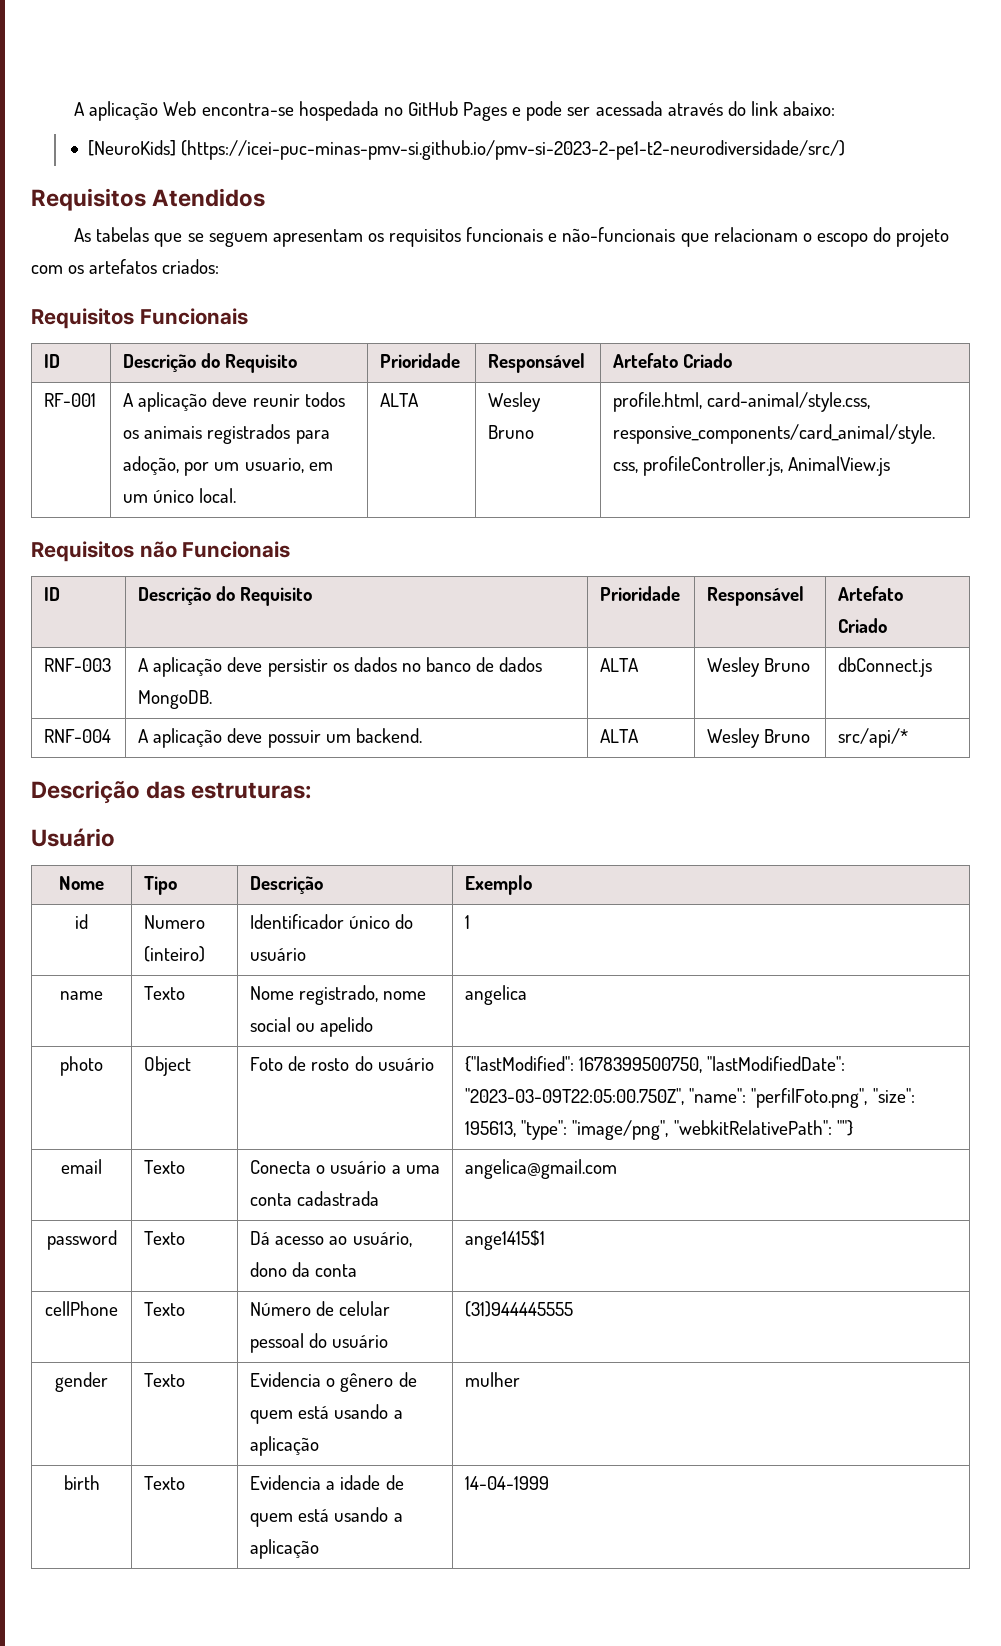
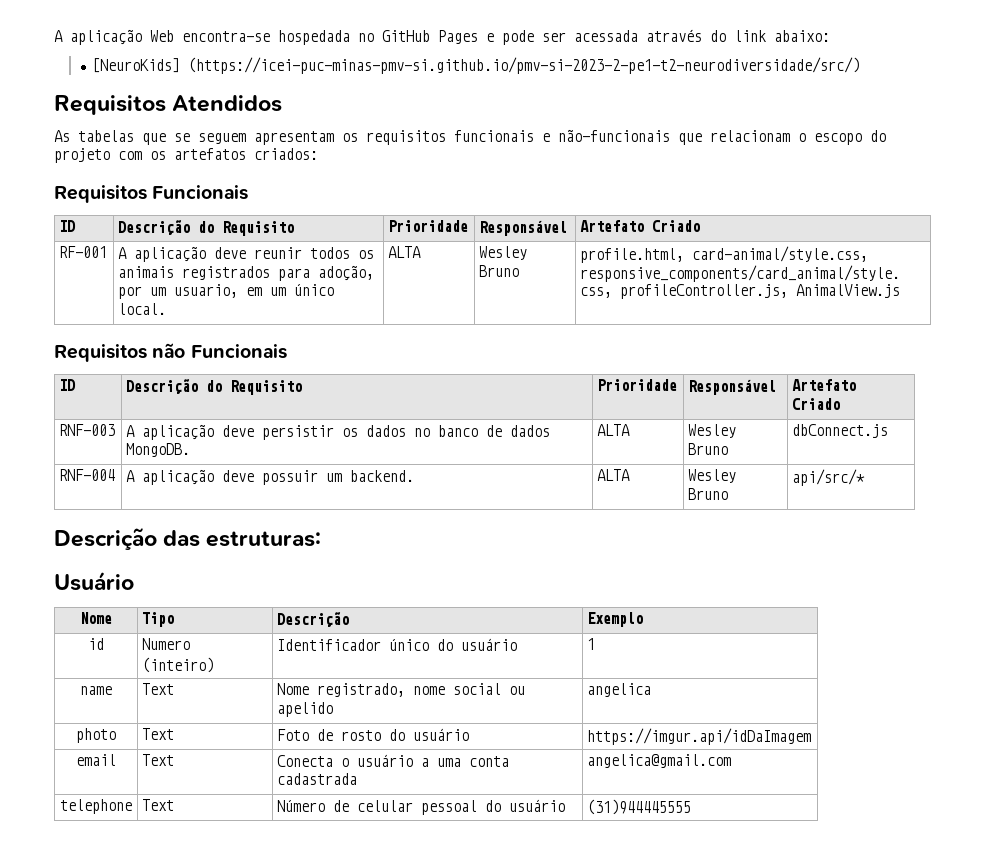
- RNF-004 | A aplicação deve possuir um backend. | ALTA | Wesley Bruno | src/api/*
+ RNF-004 | A aplicação deve possuir um backend. | ALTA | Wesley Bruno | api/src/*
- name | Texto | Nome registrado, nome social ou apelido | angelica
+ name | Text | Nome registrado, nome social ou apelido | angelica
- photo | Object | Foto de rosto do usuário | {"lastModified": 1678399500750, "lastModifiedDate": "2023-03-09T22:05:00.750Z", "name": "perfilFoto.png", "size": 195613, "type": "image/png", "webkitRelativePath": ""}
+ photo | Text | Foto de rosto do usuário | https://imgur.api/idDaImagem
- email | Texto | Conecta o usuário a uma conta cadastrada | angelica@gmail.com
+ email | Text | Conecta o usuário a uma conta cadastrada | angelica@gmail.com
- password | Texto | Dá acesso ao usuário, dono da conta | ange1415$1
- cellPhone | Texto | Número de celular pessoal do usuário | (31)944445555
+ telephone | Text | Número de celular pessoal do usuário | (31)944445555
- gender | Texto | Evidencia o gênero de quem está usando a aplicação | mulher
- birth | Texto | Evidencia a idade de quem está usando a aplicação | 14-04-1999

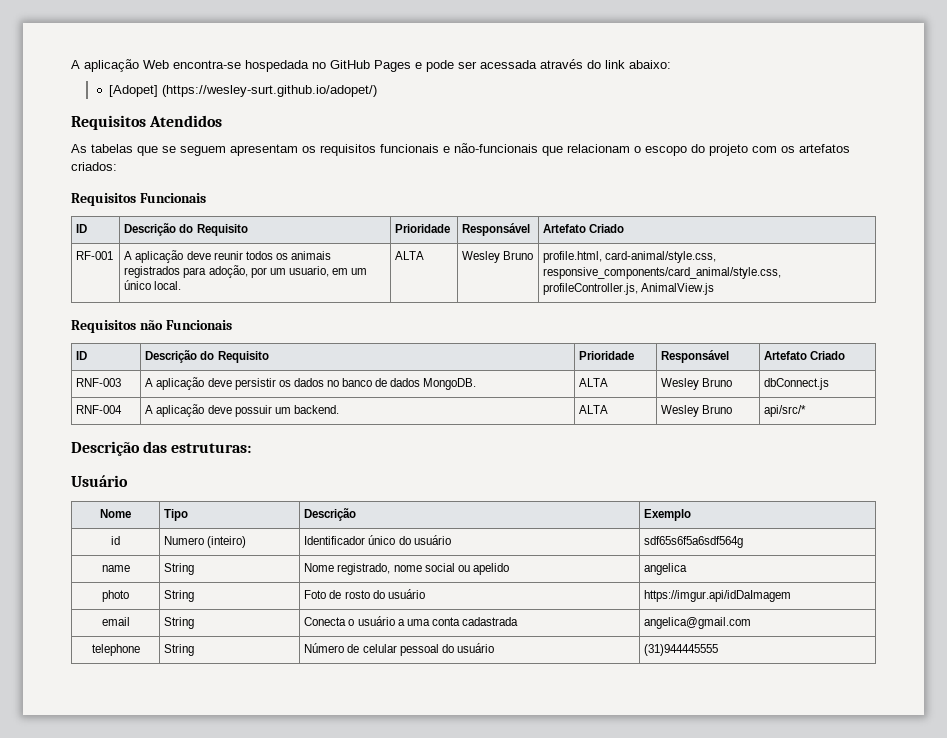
- [NeuroKids] (https://icei-puc-minas-pmv-si.github.io/pmv-si-2023-2-pe1-t2-neurodiversidade/src/)
+ [Adopet] (https://wesley-surt.github.io/adopet/)
- id | Numero (inteiro) | Identificador único do usuário | 1
+ id | Numero (inteiro) | Identificador único do usuário | sdf65s6f5a6sdf564g
- name | Text | Nome registrado, nome social ou apelido | angelica
+ name | String | Nome registrado, nome social ou apelido | angelica
- photo | Text | Foto de rosto do usuário | https://imgur.api/idDaImagem
+ photo | String | Foto de rosto do usuário | https://imgur.api/idDaImagem
- email | Text | Conecta o usuário a uma conta cadastrada | angelica@gmail.com
+ email | String | Conecta o usuário a uma conta cadastrada | angelica@gmail.com
- telephone | Text | Número de celular pessoal do usuário | (31)944445555
+ telephone | String | Número de celular pessoal do usuário | (31)944445555

